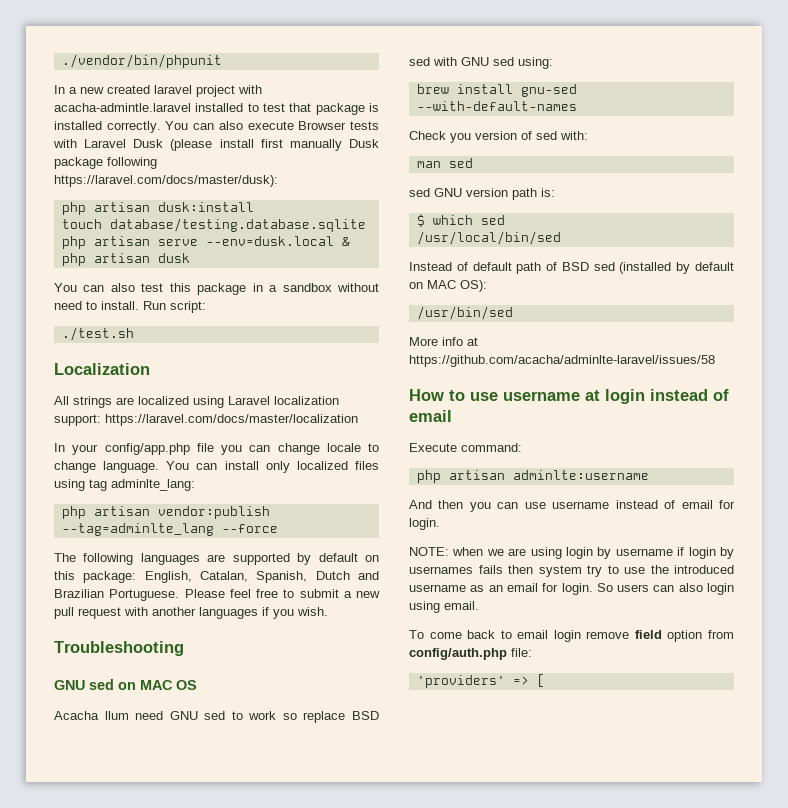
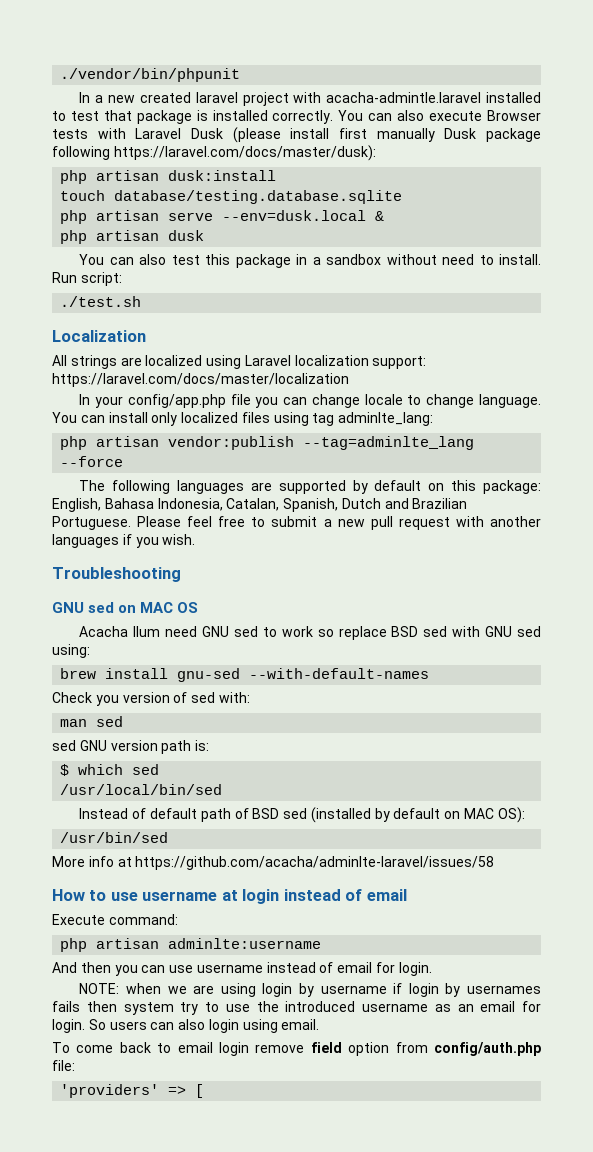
- The following languages are supported by default on this package: English, Catalan, Spanish, Dutch and Brazilian Portuguese.
+ The following languages are supported by default on this package: English, Bahasa Indonesia, Catalan, Spanish, Dutch and Brazilian Portuguese.

